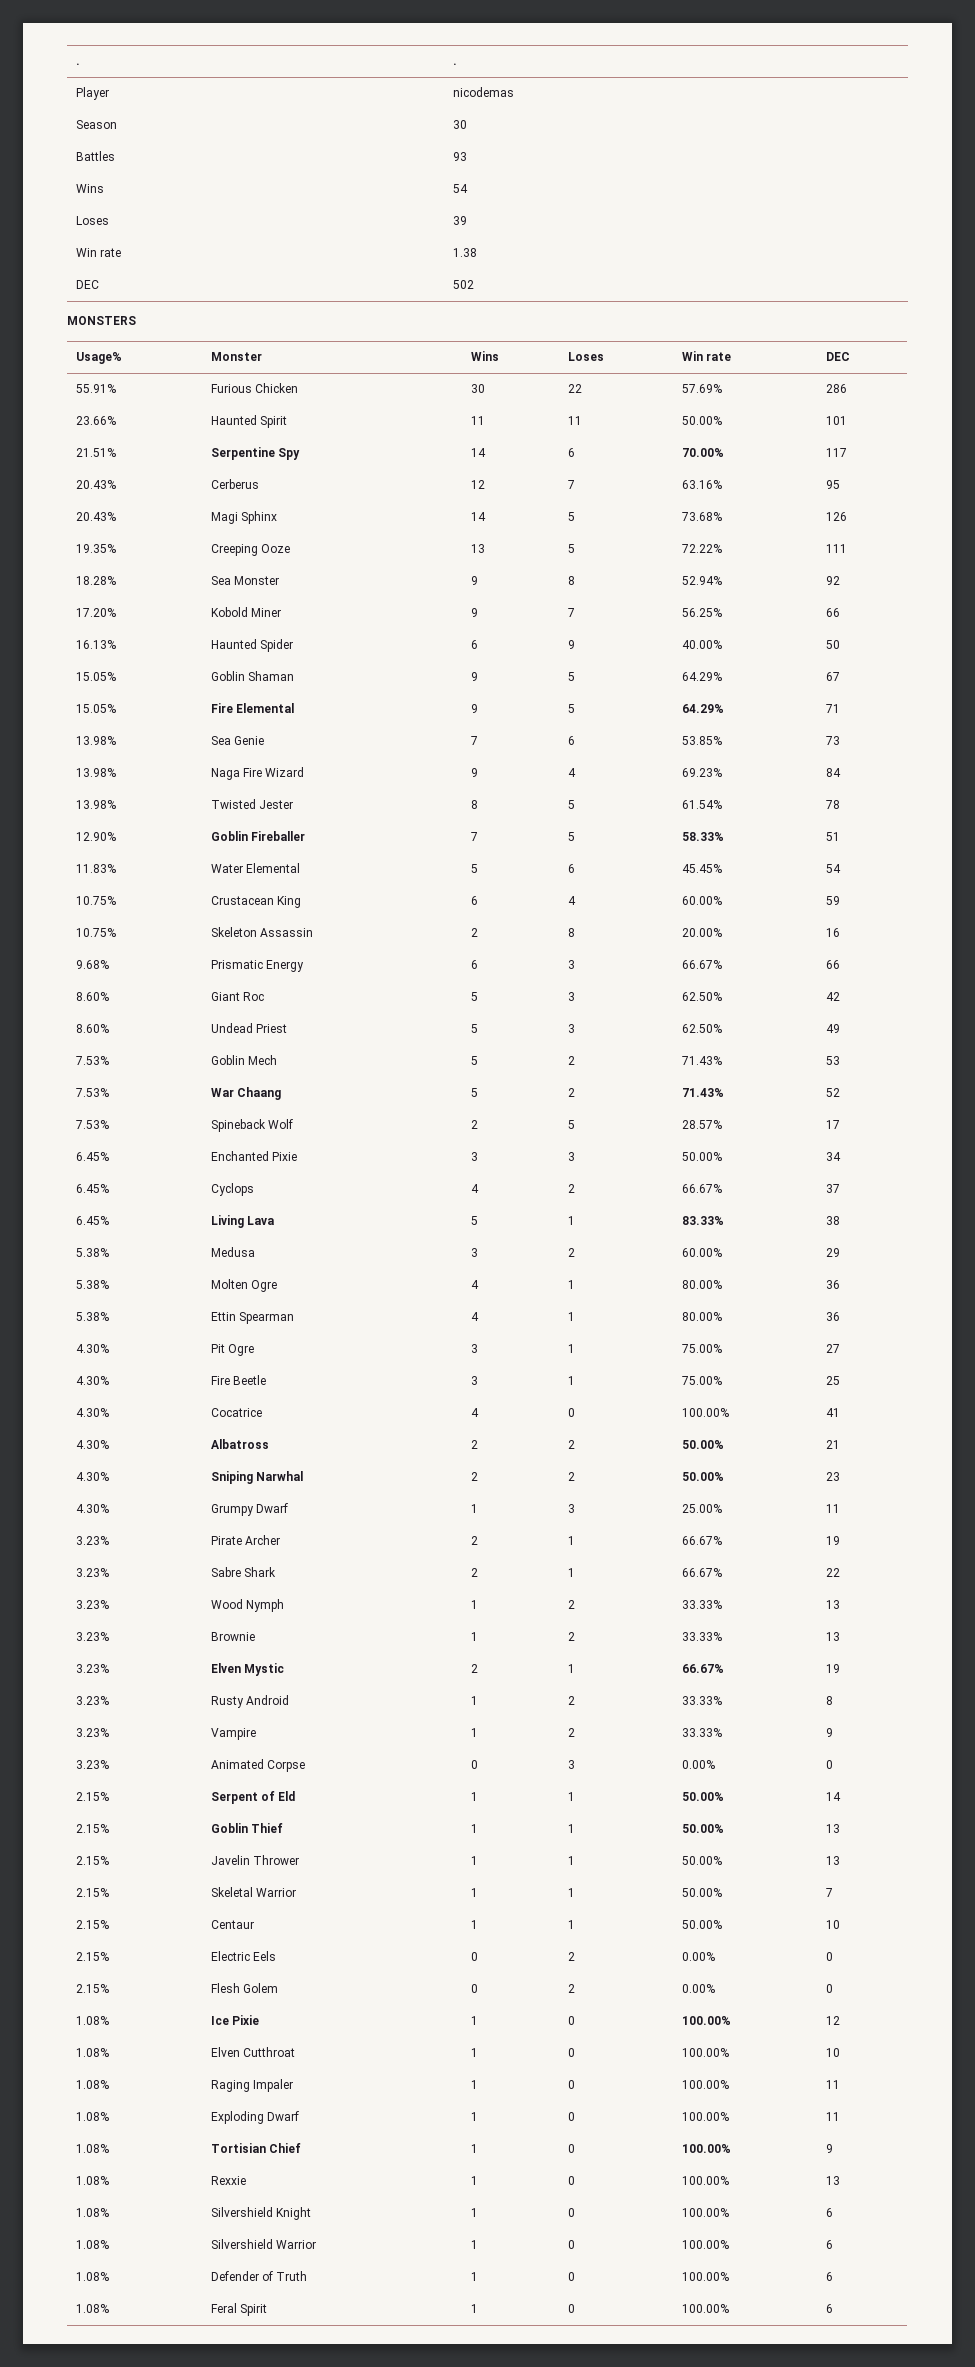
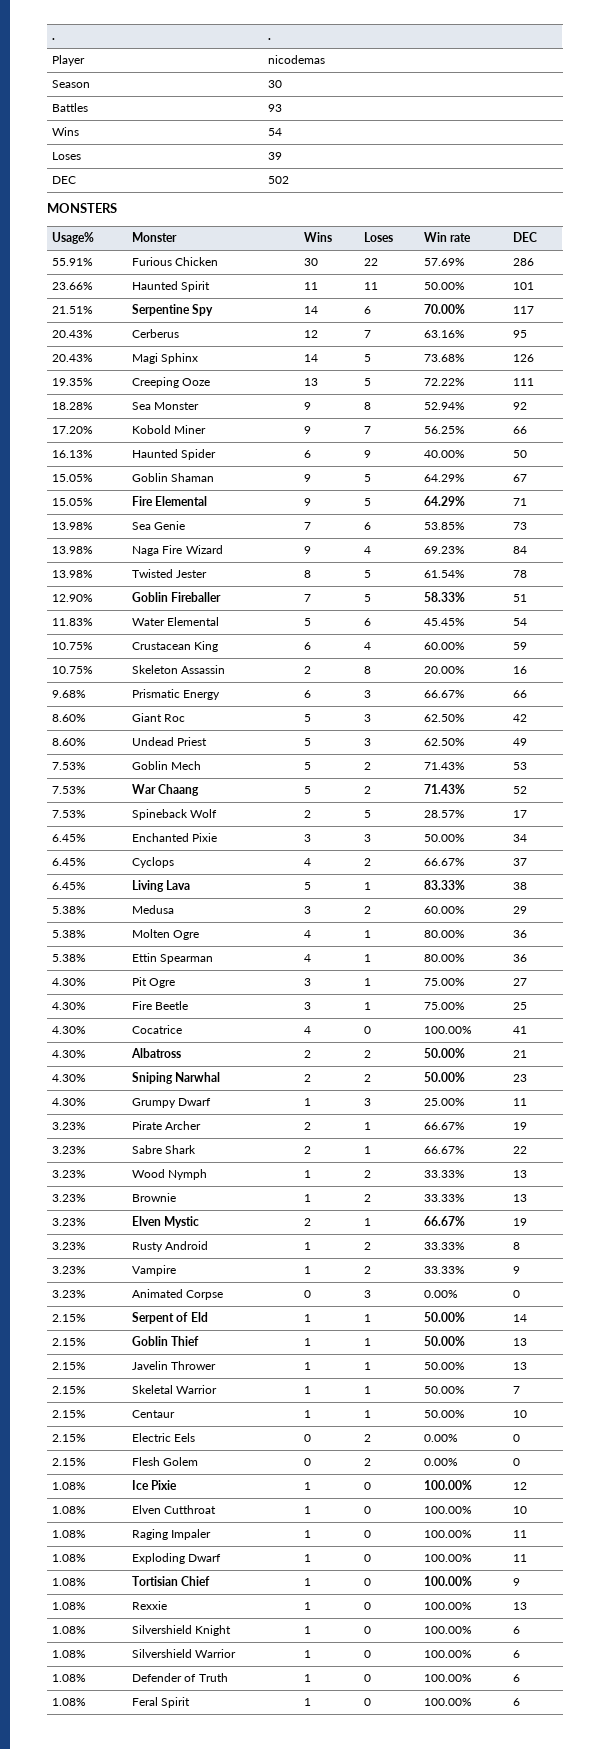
- Win rate | 1.38

